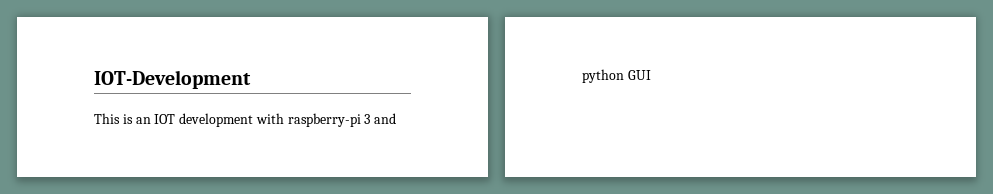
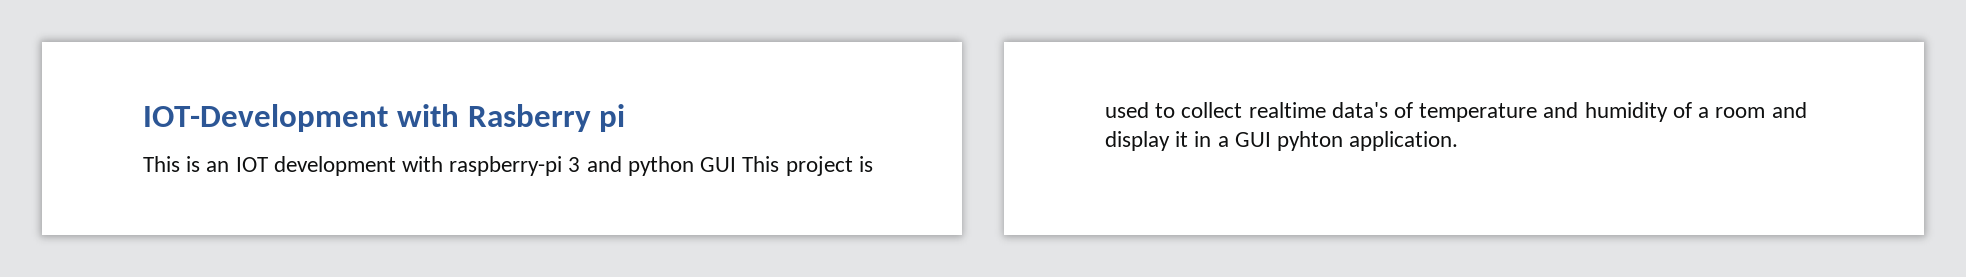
- IOT-Development
+ IOT-Development with Rasberry pi
- This is an IOT development with raspberry-pi 3 and python GUI
+ This is an IOT development with raspberry-pi 3 and python GUI This project is used to collect realtime data's of temperature and humidity of a room and display it in a GUI pyhton application.

